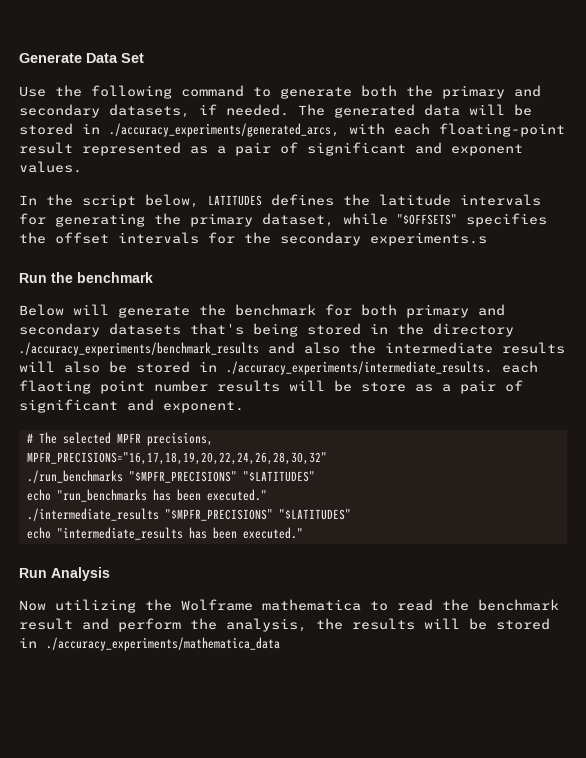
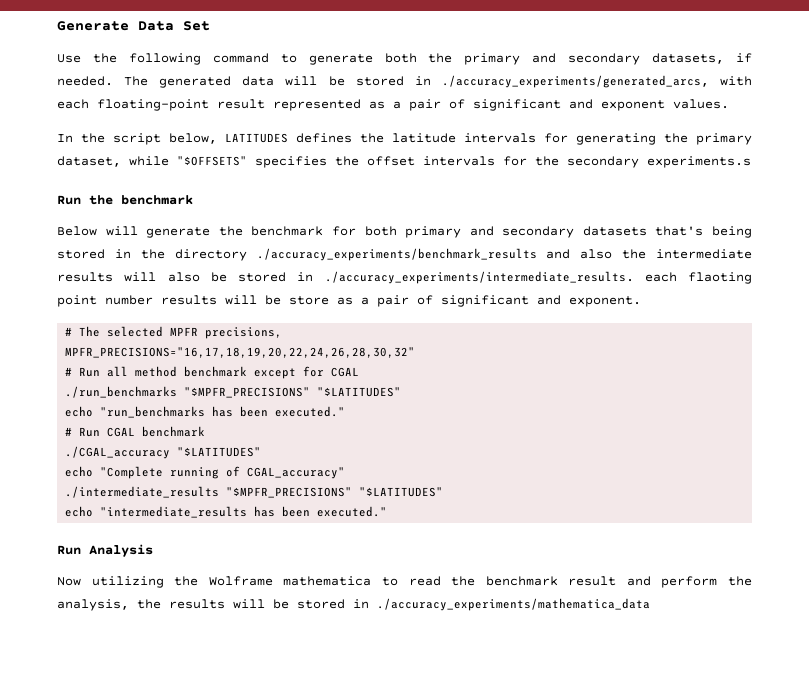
+ # Run all method benchmark except for CGAL
+ # Run CGAL benchmark
+ ./CGAL_accuracy "$LATITUDES"
+ echo "Complete running of CGAL_accuracy"

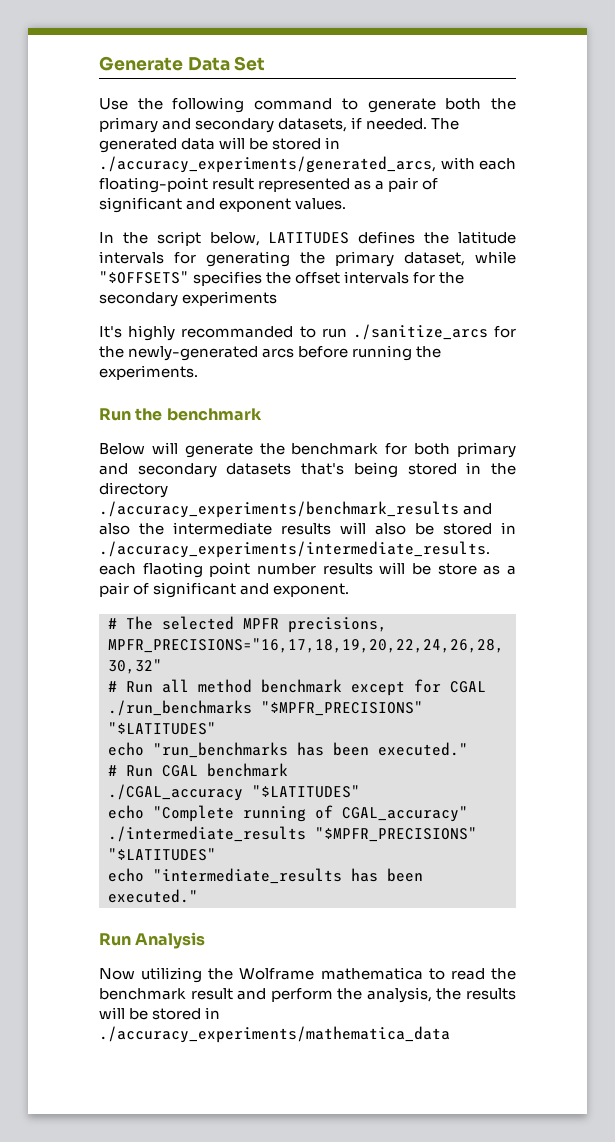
- In the script below, LATITUDES defines the latitude intervals for generating the primary dataset, while "$OFFSETS" specifies the offset intervals for the secondary experiments.s
+ In the script below, LATITUDES defines the latitude intervals for generating the primary dataset, while "$OFFSETS" specifies the offset intervals for the secondary experiments
+ It's highly recommanded to run ./sanitize_arcs for the newly-generated arcs before running the experiments.

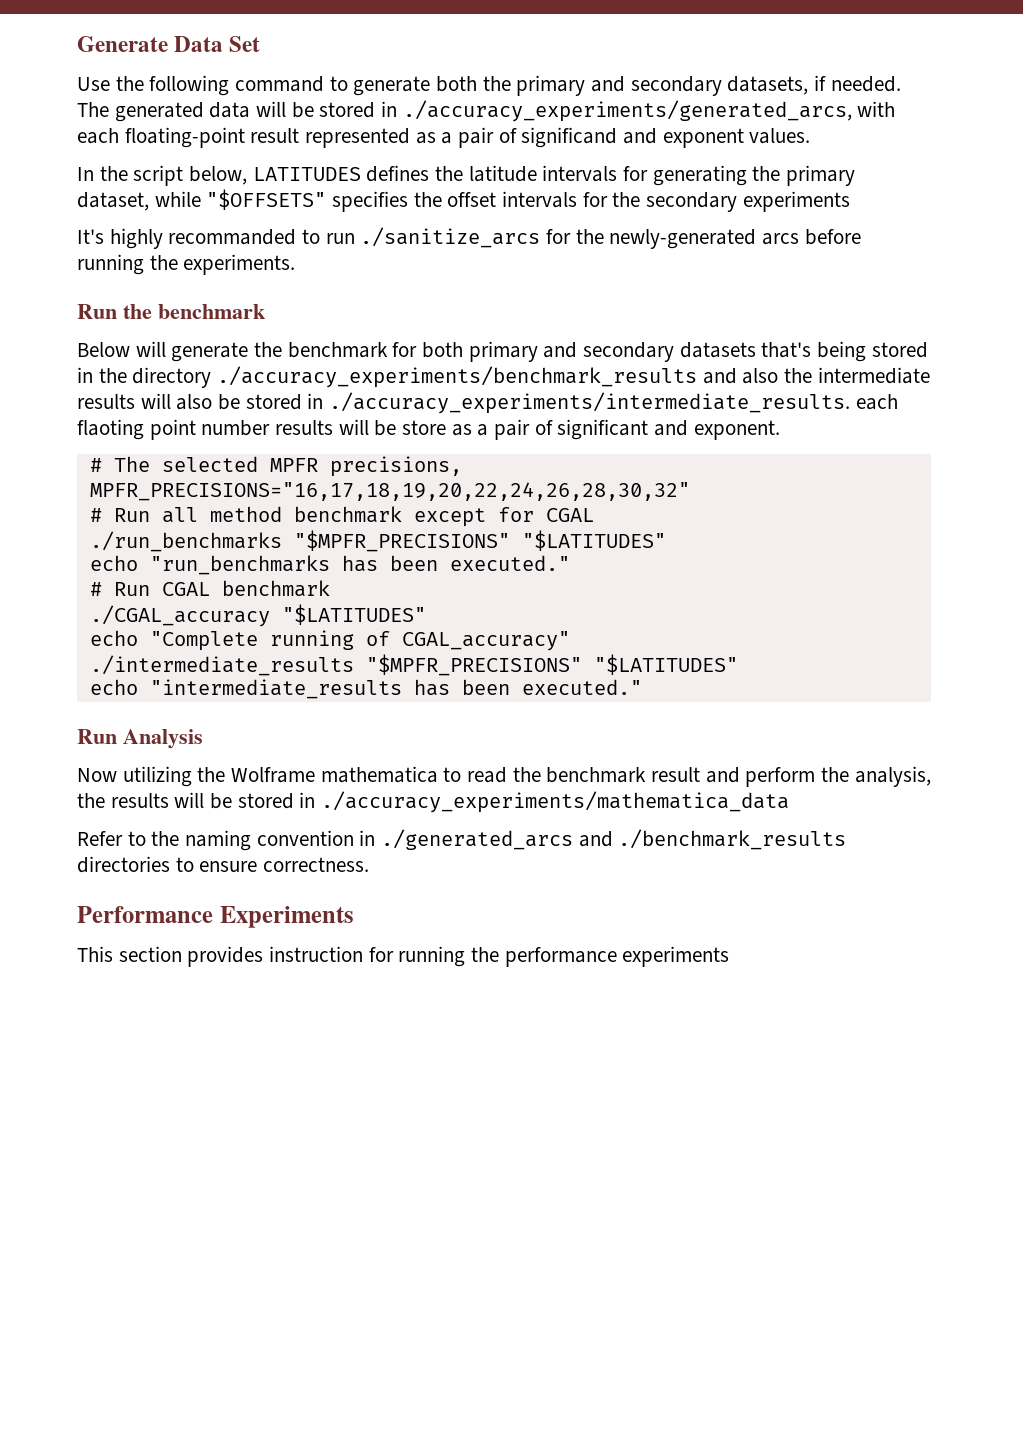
- The generated data will be stored in ./accuracy_experiments/generated_arcs, with each floating-point result represented as a pair of significant and exponent values.
+ The generated data will be stored in ./accuracy_experiments/generated_arcs, with each floating-point result represented as a pair of significand and exponent values.
+ Refer to the naming convention in ./generated_arcs and ./benchmark_results directories to ensure correctness.
+ Performance Experiments
+ This section provides instruction for running the performance experiments

